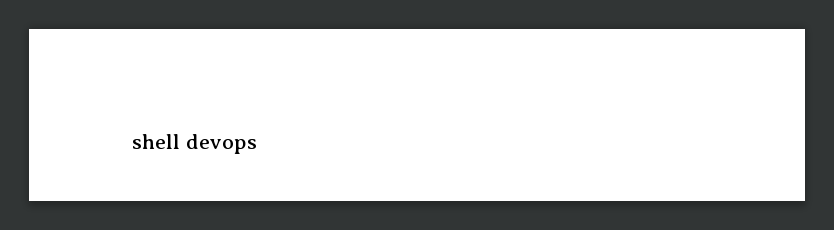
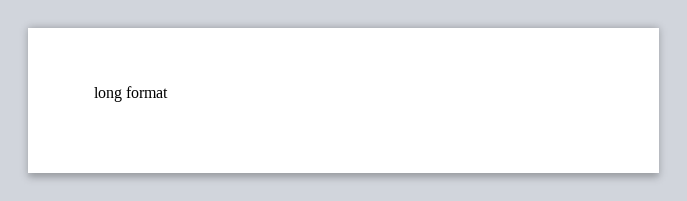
- shell devops
+ long format

